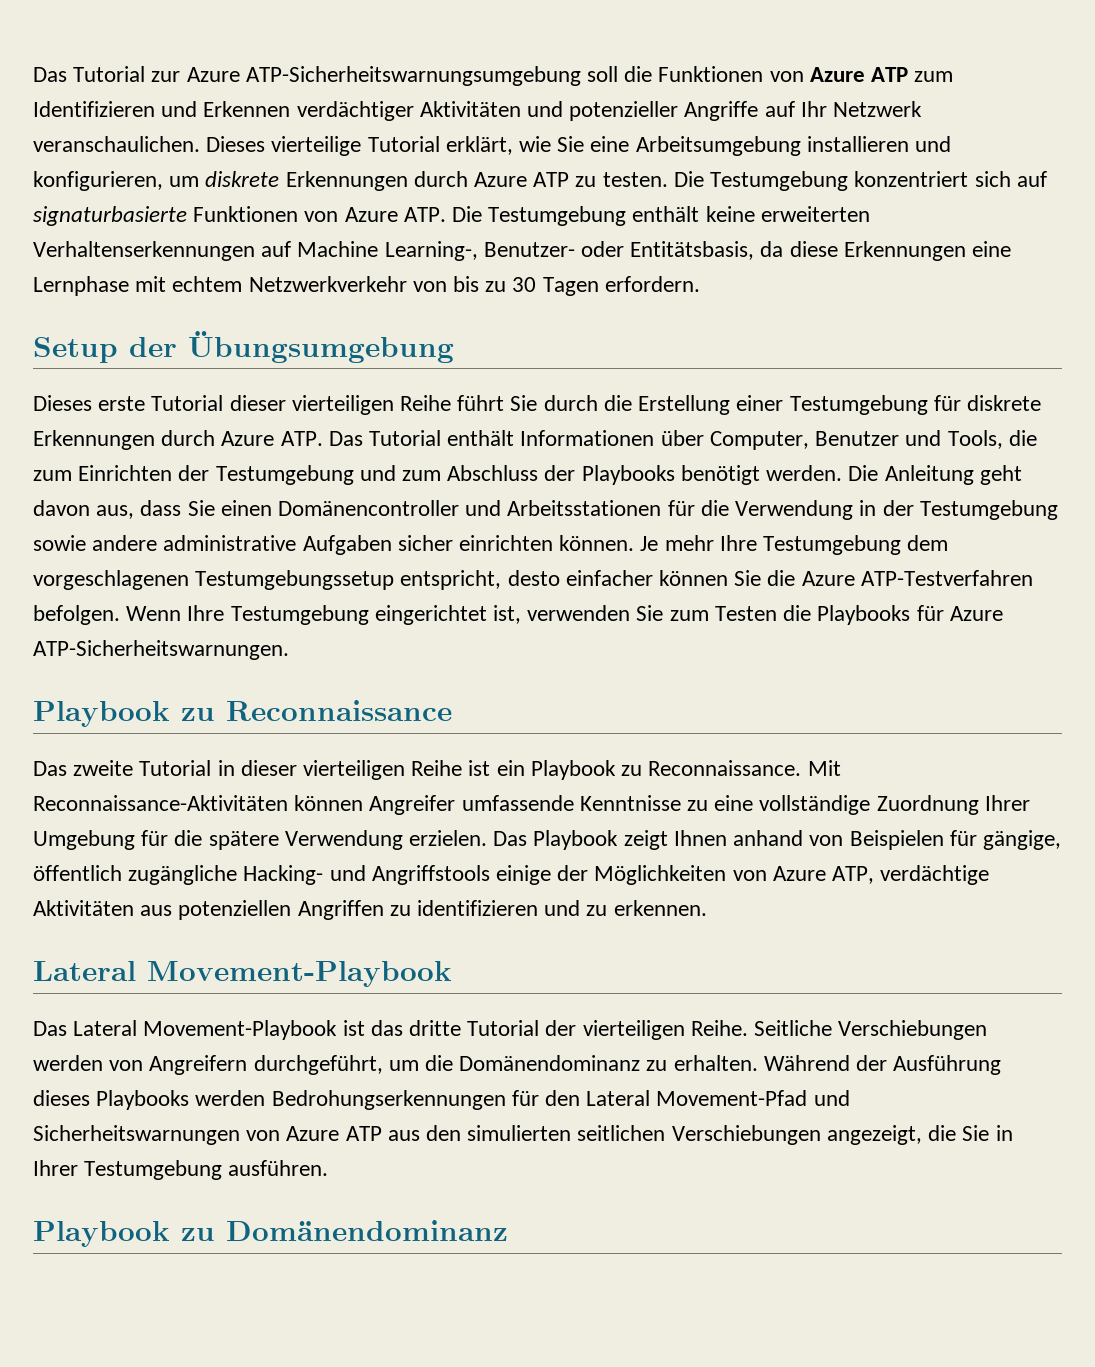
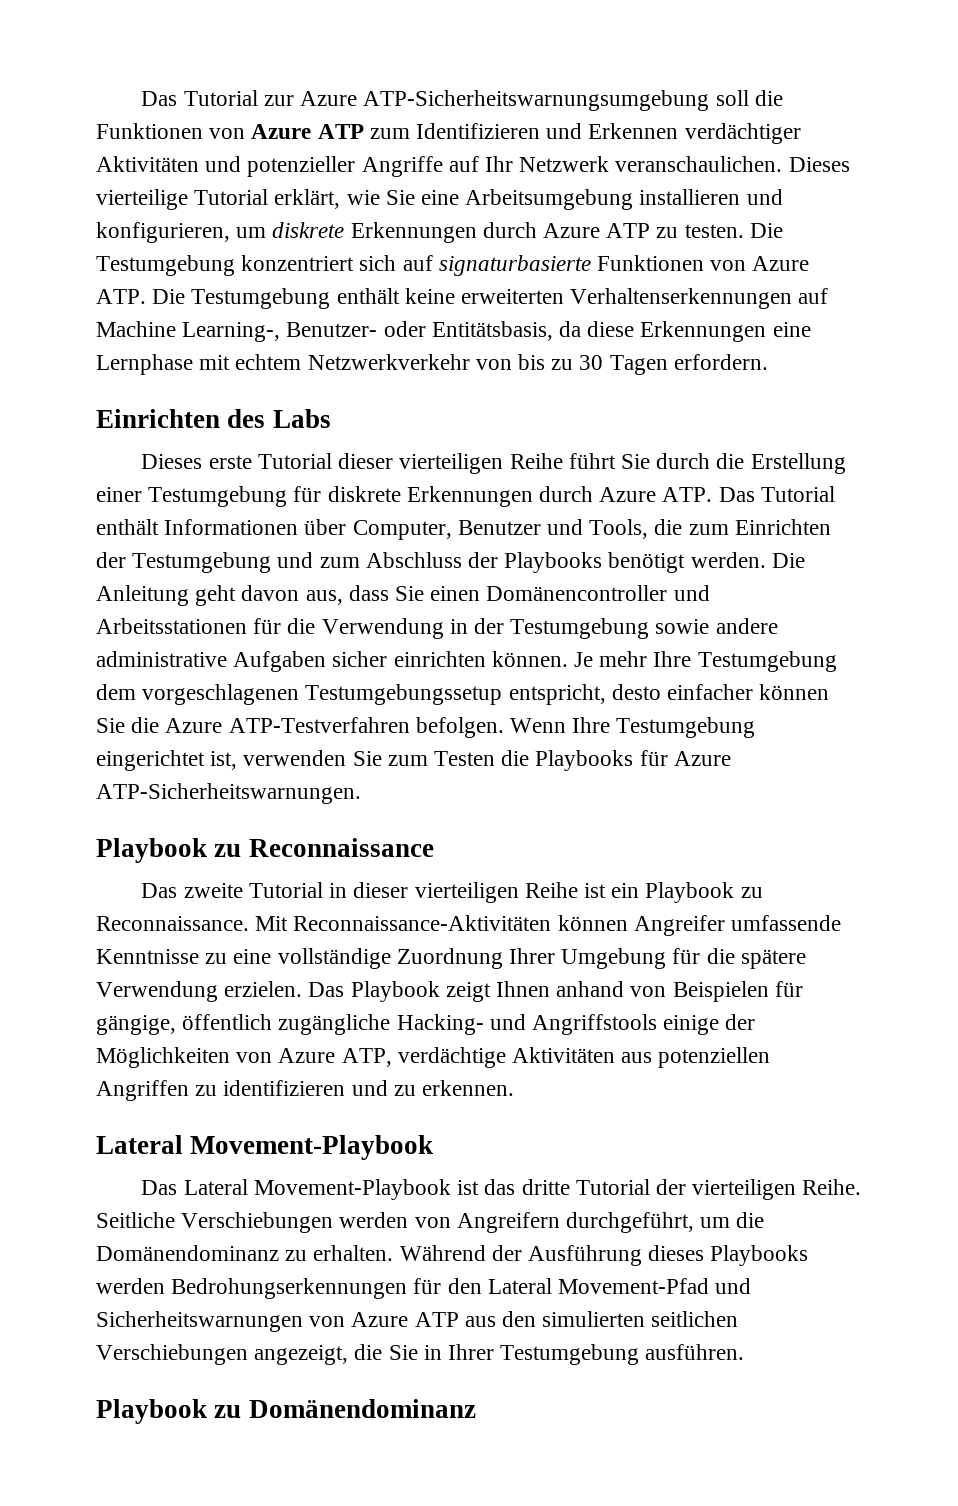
- Setup der Übungsumgebung
+ Einrichten des Labs

